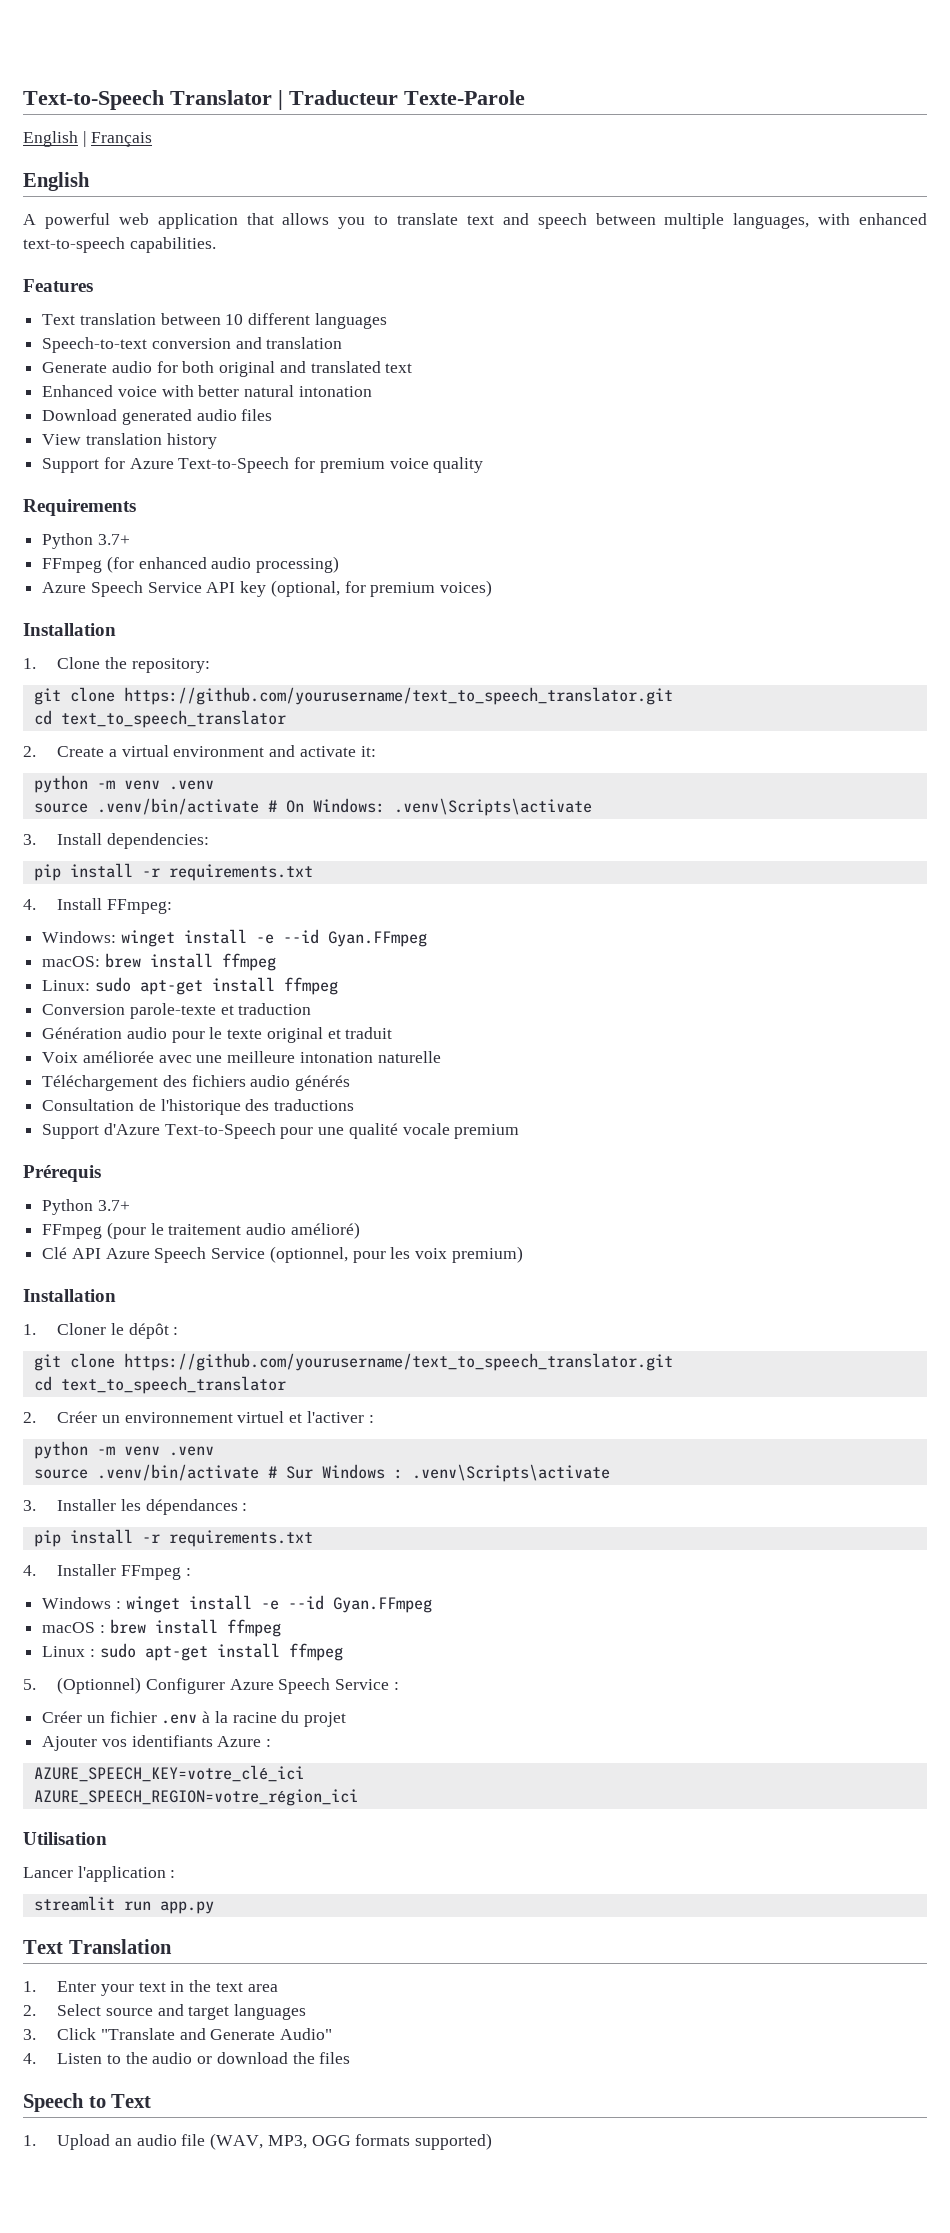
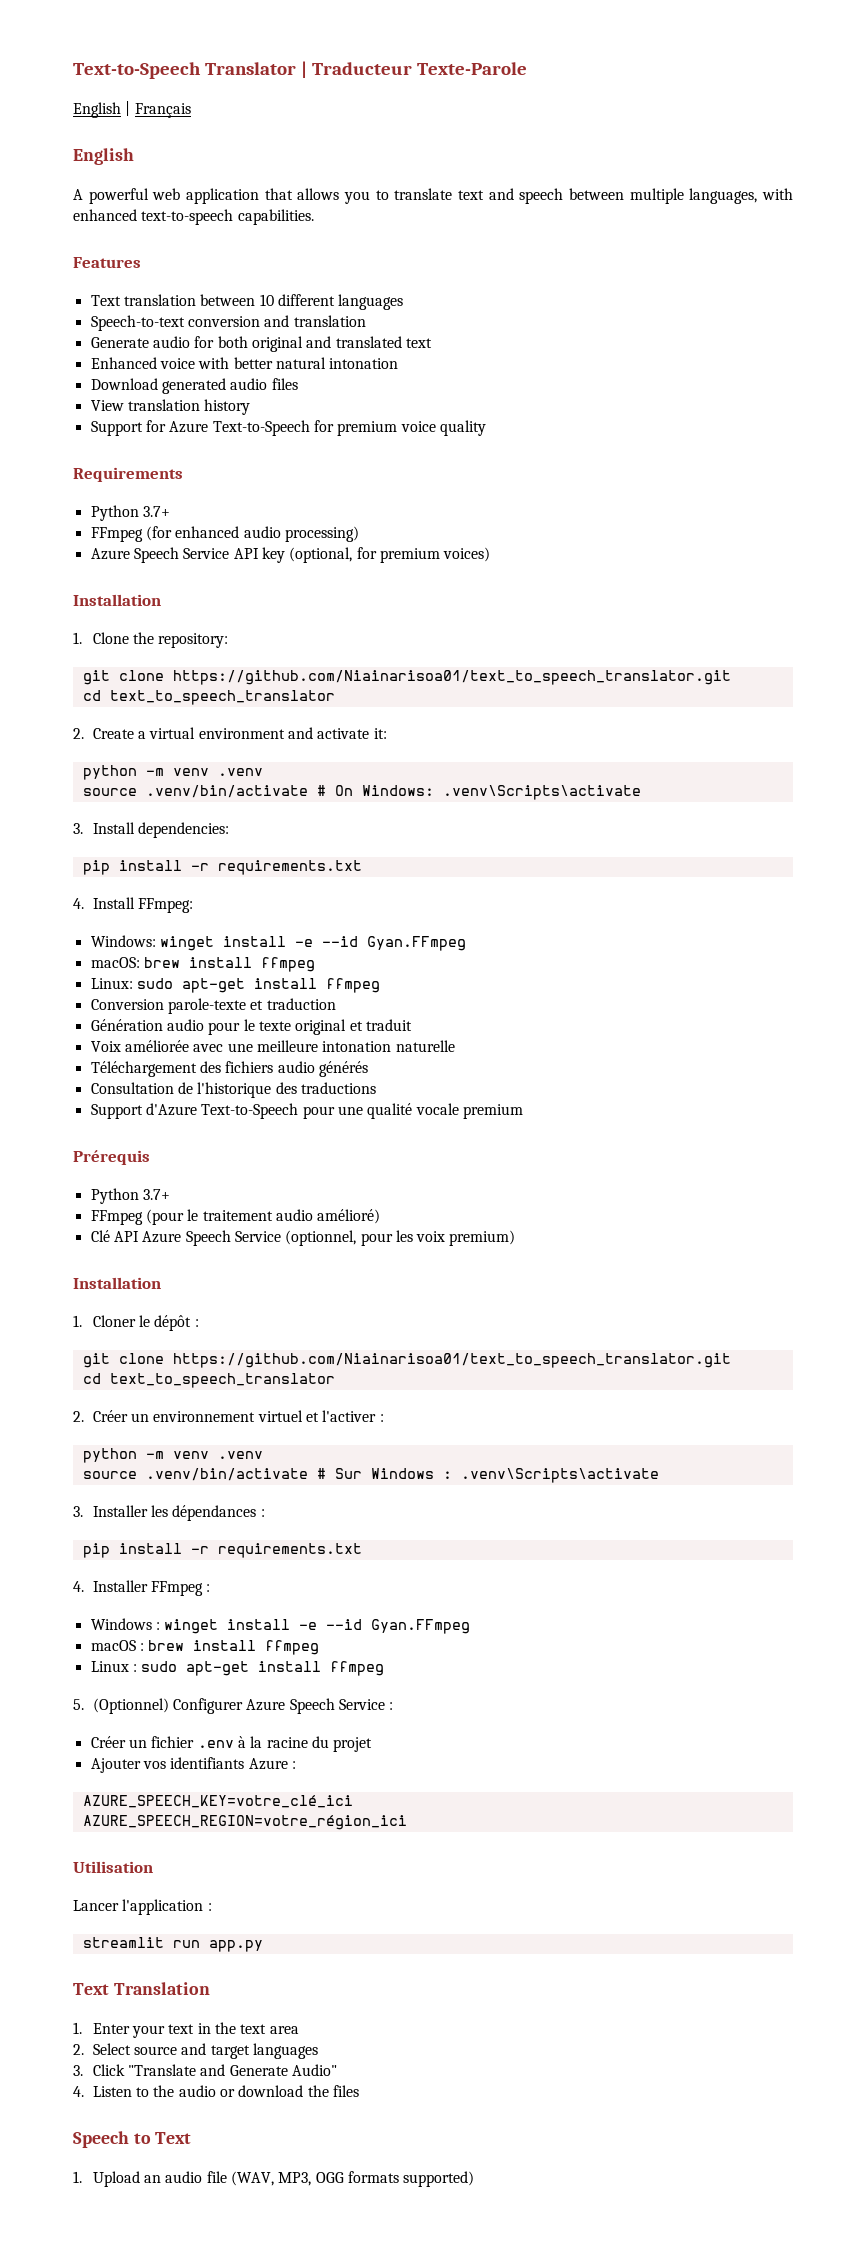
  1. Clone the repository:
- git clone https://github.com/yourusername/text_to_speech_translator.git
+ git clone https://github.com/Niainarisoa01/text_to_speech_translator.git
  1. Cloner le dépôt :
- git clone https://github.com/yourusername/text_to_speech_translator.git
+ git clone https://github.com/Niainarisoa01/text_to_speech_translator.git

